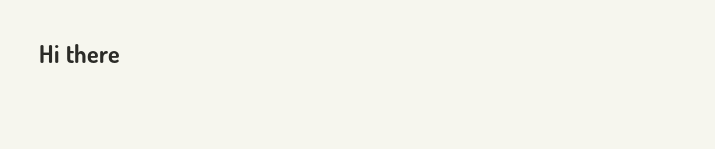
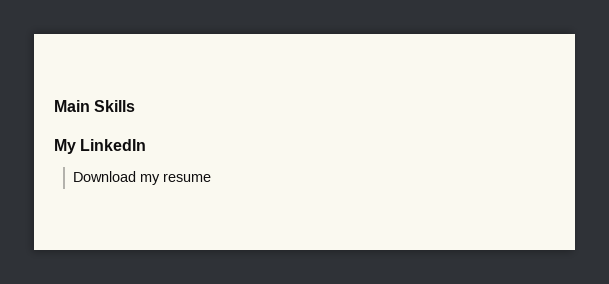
- Hi there
+ Main Skills
+ My LinkedIn
+ Download my resume

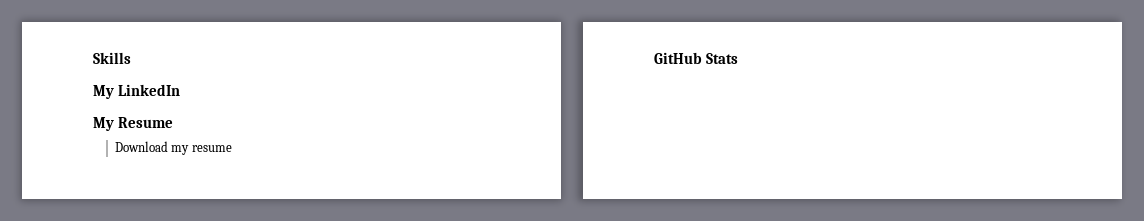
- Main Skills
+ Skills
+ My Resume
+ GitHub Stats

